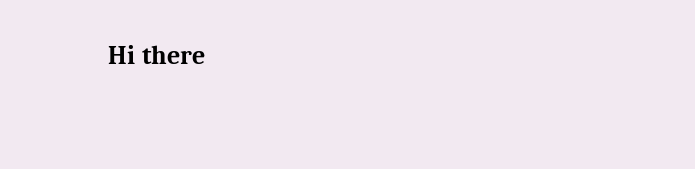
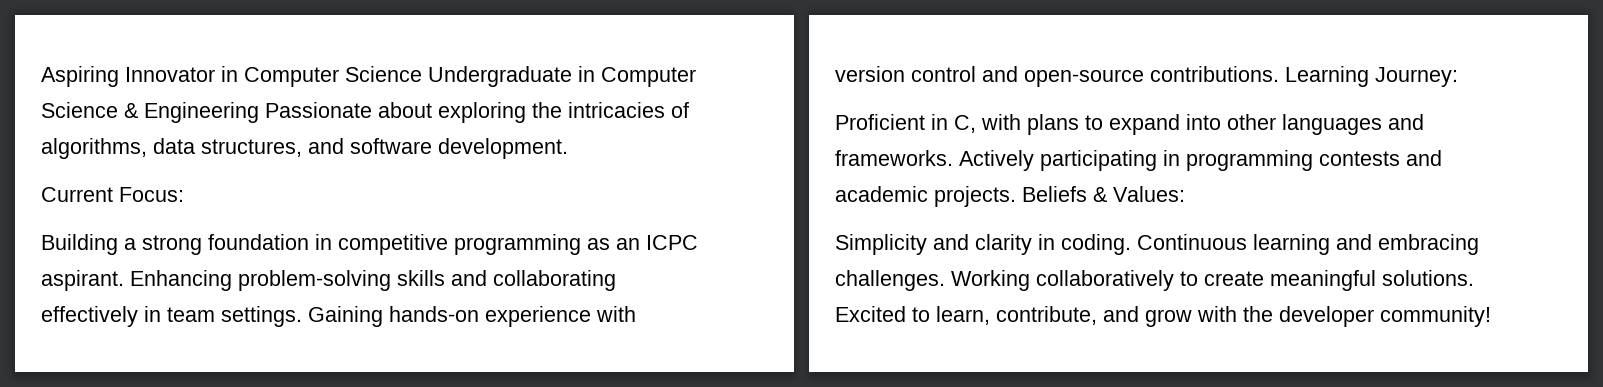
- Hi there
+ Aspiring Innovator in Computer Science Undergraduate in Computer Science & Engineering Passionate about exploring the intricacies of algorithms, data structures, and software development.
+ Current Focus:
+ Building a strong foundation in competitive programming as an ICPC aspirant. Enhancing problem-solving skills and collaborating effectively in team settings. Gaining hands-on experience with version control and open-source contributions. Learning Journey:
+ Proficient in C, with plans to expand into other languages and frameworks. Actively participating in programming contests and academic projects. Beliefs & Values:
+ Simplicity and clarity in coding. Continuous learning and embracing challenges. Working collaboratively to create meaningful solutions. Excited to learn, contribute, and grow with the developer community!

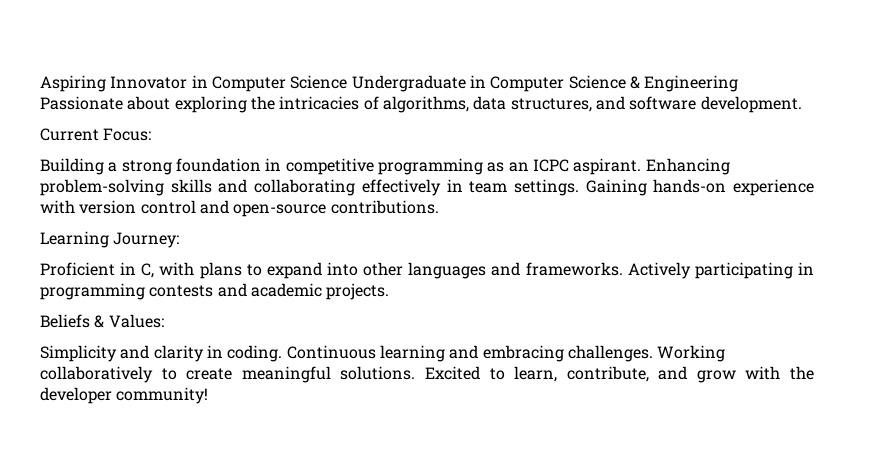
- Gaining hands-on experience with version control and open-source contributions. Learning Journey:
+ Gaining hands-on experience with version control and open-source contributions.
+ Learning Journey:
- Actively participating in programming contests and academic projects. Beliefs & Values:
+ Actively participating in programming contests and academic projects.
+ Beliefs & Values:

